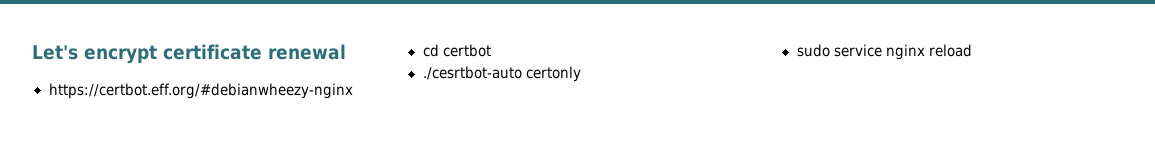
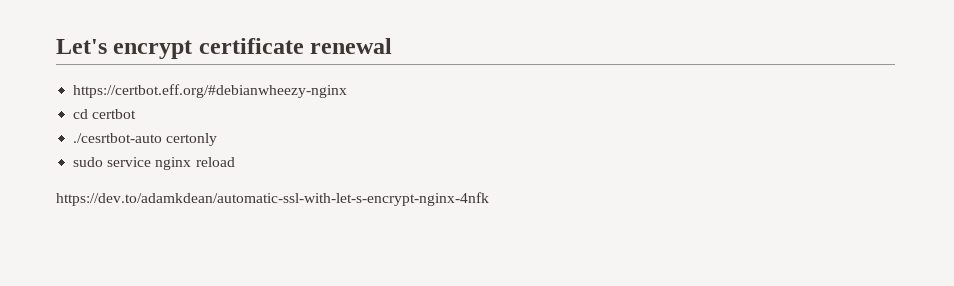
+ https://dev.to/adamkdean/automatic-ssl-with-let-s-encrypt-nginx-4nfk

